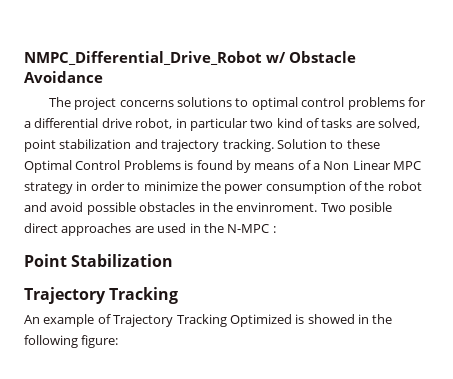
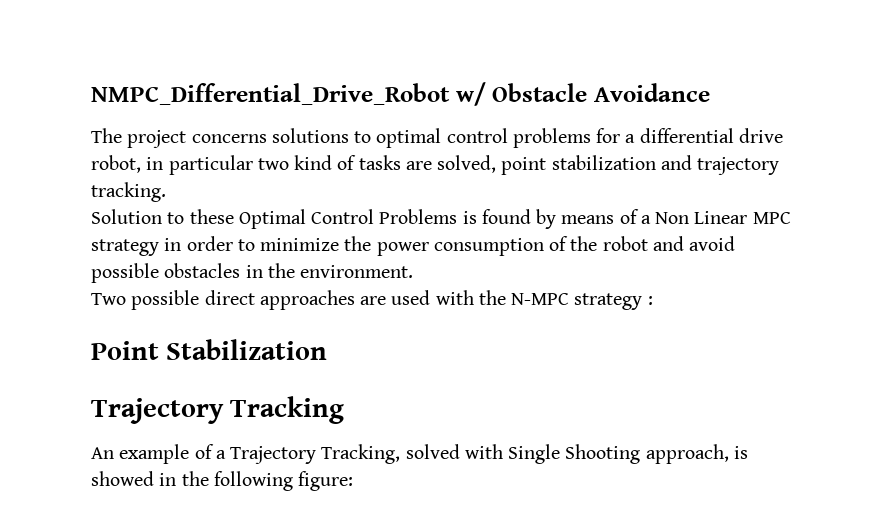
- The project concerns solutions to optimal control problems for a differential drive robot, in particular two kind of tasks are solved, point stabilization and trajectory tracking. Solution to these Optimal Control Problems is found by means of a Non Linear MPC strategy in order to minimize the power consumption of the robot and avoid possible obstacles in the envinroment. Two posible direct approaches are used in the N-MPC :
+ The project concerns solutions to optimal control problems for a differential drive robot, in particular two kind of tasks are solved, point stabilization and trajectory tracking.
+ Solution to these Optimal Control Problems is found by means of a Non Linear MPC strategy in order to minimize the power consumption of the robot and avoid possible obstacles in the environment.
+ Two possible direct approaches are used with the N-MPC strategy :
- An example of Trajectory Tracking Optimized is showed in the following figure:
+ An example of a Trajectory Tracking, solved with Single Shooting approach, is showed in the following figure:

